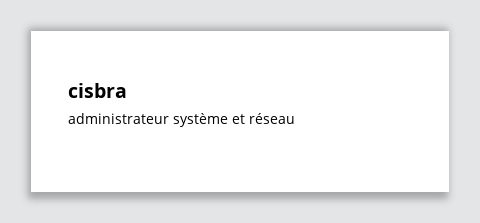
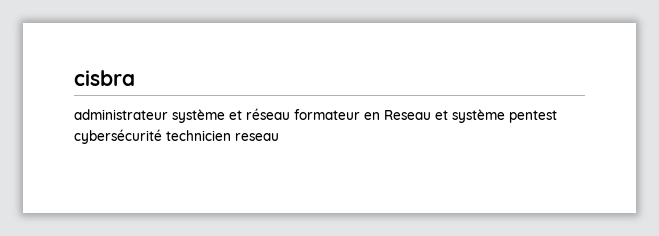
- administrateur système et réseau
+ administrateur système et réseau formateur en Reseau et système pentest cybersécurité technicien reseau

